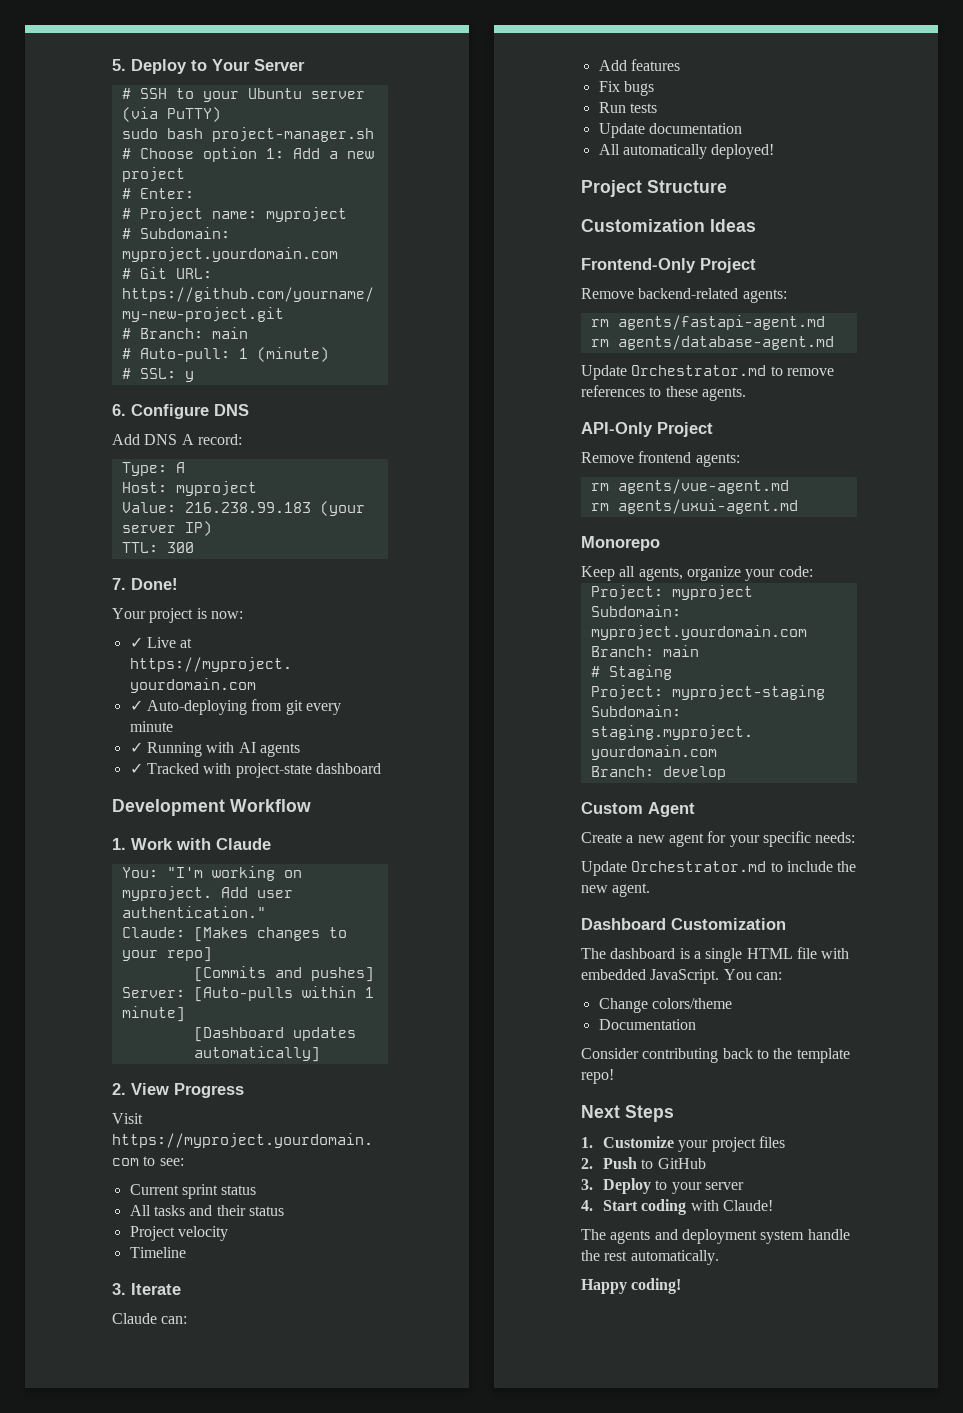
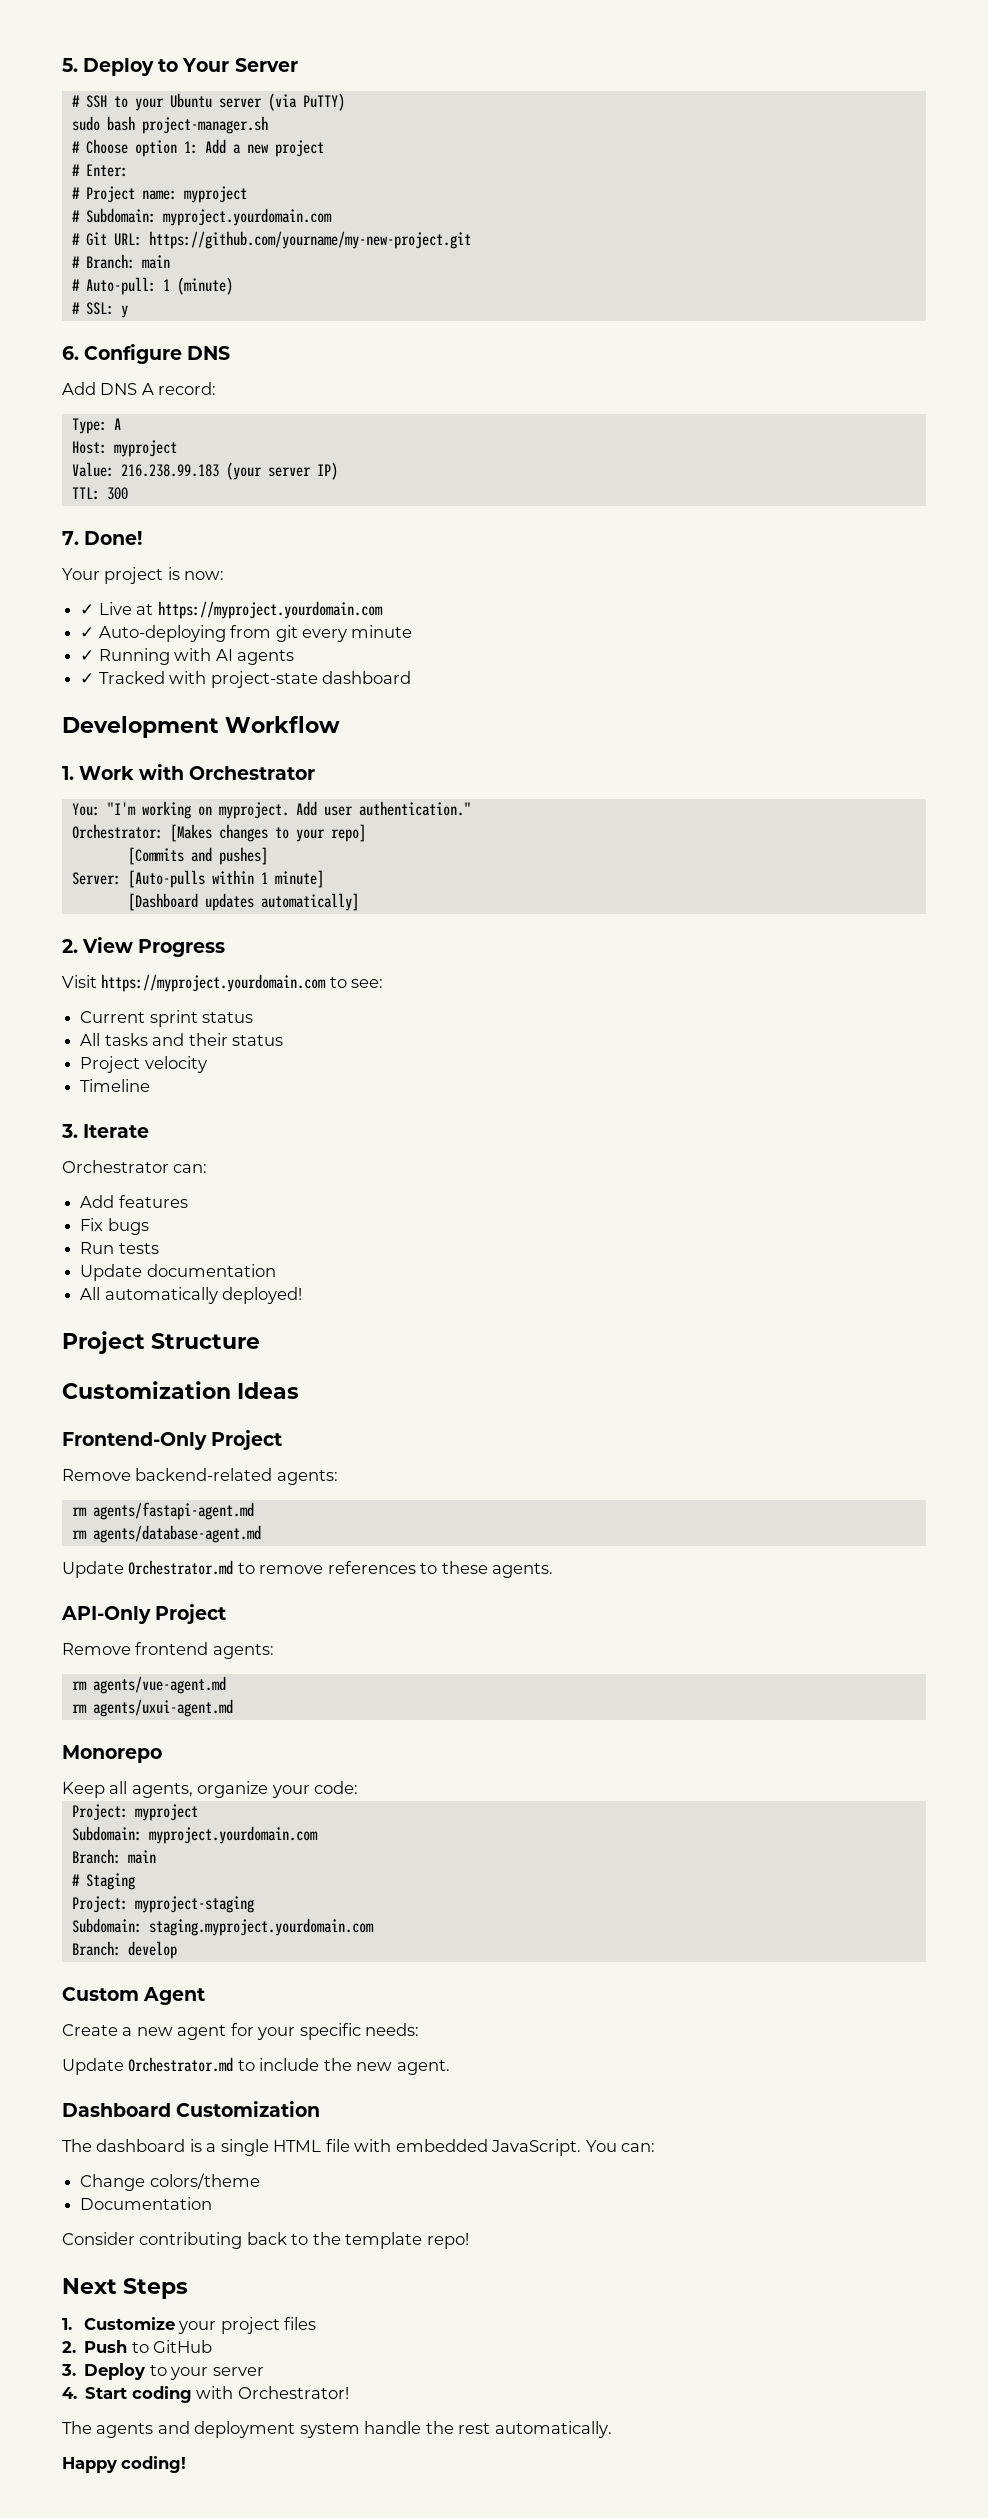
- 1. Work with Claude
+ 1. Work with Orchestrator
- Claude: [Makes changes to your repo]
+ Orchestrator: [Makes changes to your repo]
- Claude can:
+ Orchestrator can:
- 4. Start coding with Claude!
+ 4. Start coding with Orchestrator!

